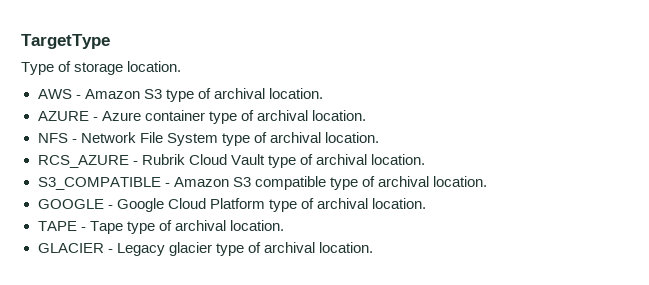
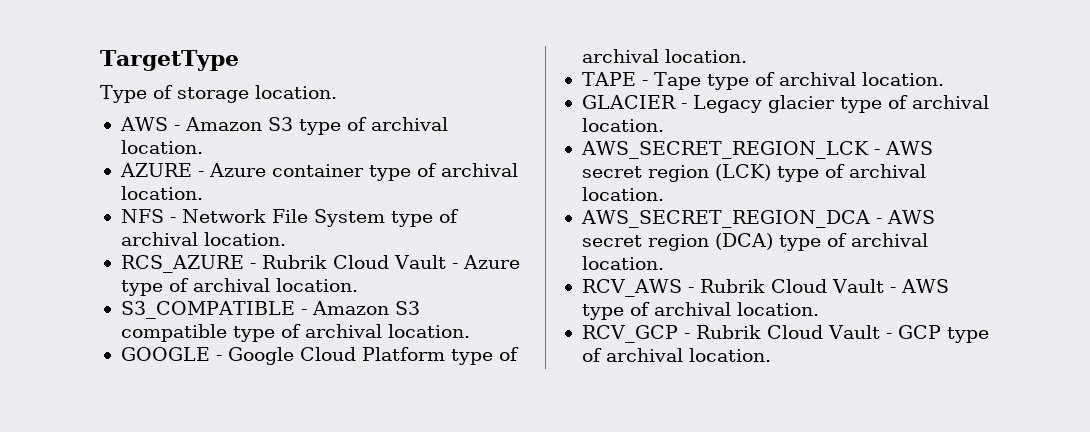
- RCS_AZURE - Rubrik Cloud Vault type of archival location.
+ RCS_AZURE - Rubrik Cloud Vault - Azure type of archival location.
+ AWS_SECRET_REGION_LCK - AWS secret region (LCK) type of archival location.
+ AWS_SECRET_REGION_DCA - AWS secret region (DCA) type of archival location.
+ RCV_AWS - Rubrik Cloud Vault - AWS type of archival location.
+ RCV_GCP - Rubrik Cloud Vault - GCP type of archival location.

